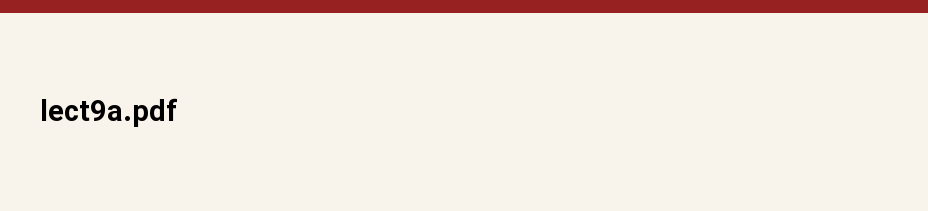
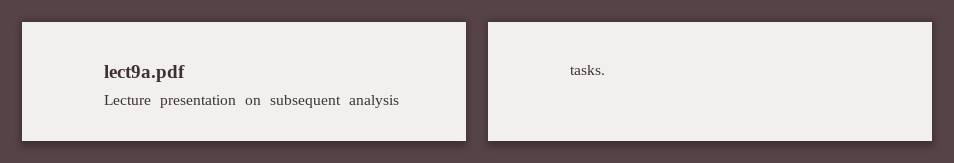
+ Lecture presentation on subsequent analysis tasks.

